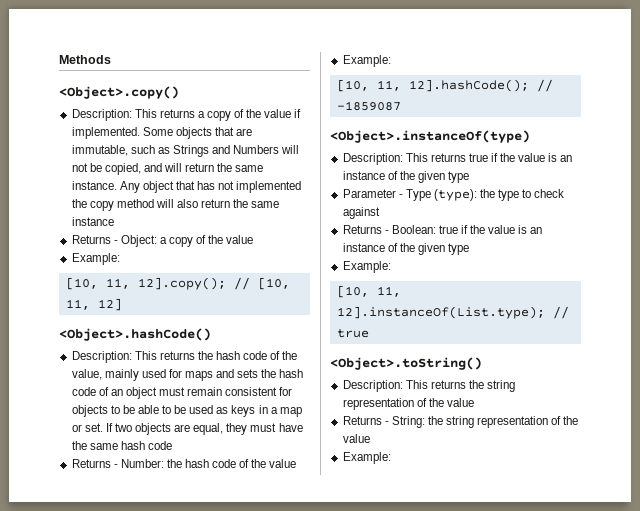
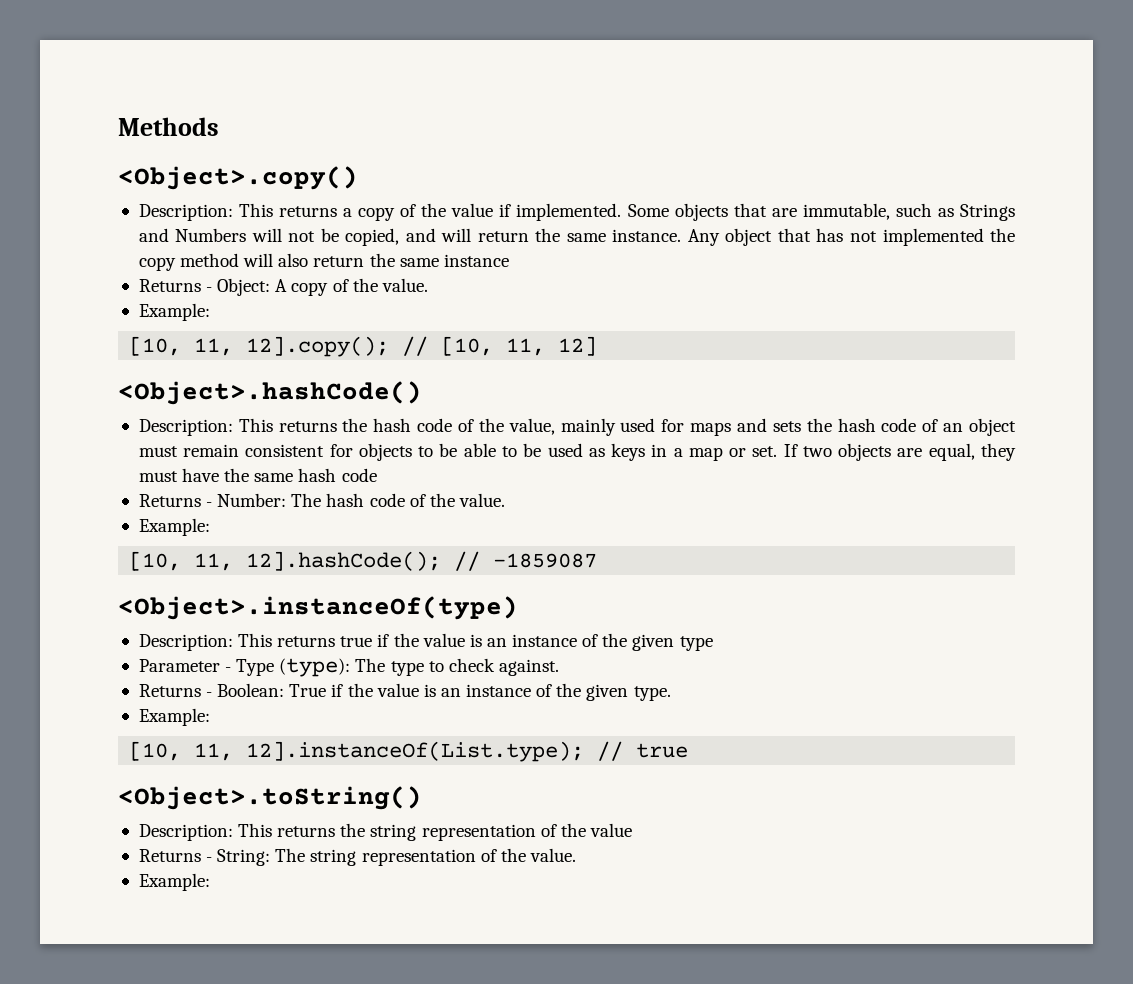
- Returns - Object: a copy of the value
+ Returns - Object: A copy of the value.
- Returns - Number: the hash code of the value
+ Returns - Number: The hash code of the value.
- Parameter - Type (type): the type to check against
+ Parameter - Type (type): The type to check against.
- Returns - Boolean: true if the value is an instance of the given type
+ Returns - Boolean: True if the value is an instance of the given type.
- Returns - String: the string representation of the value
+ Returns - String: The string representation of the value.

